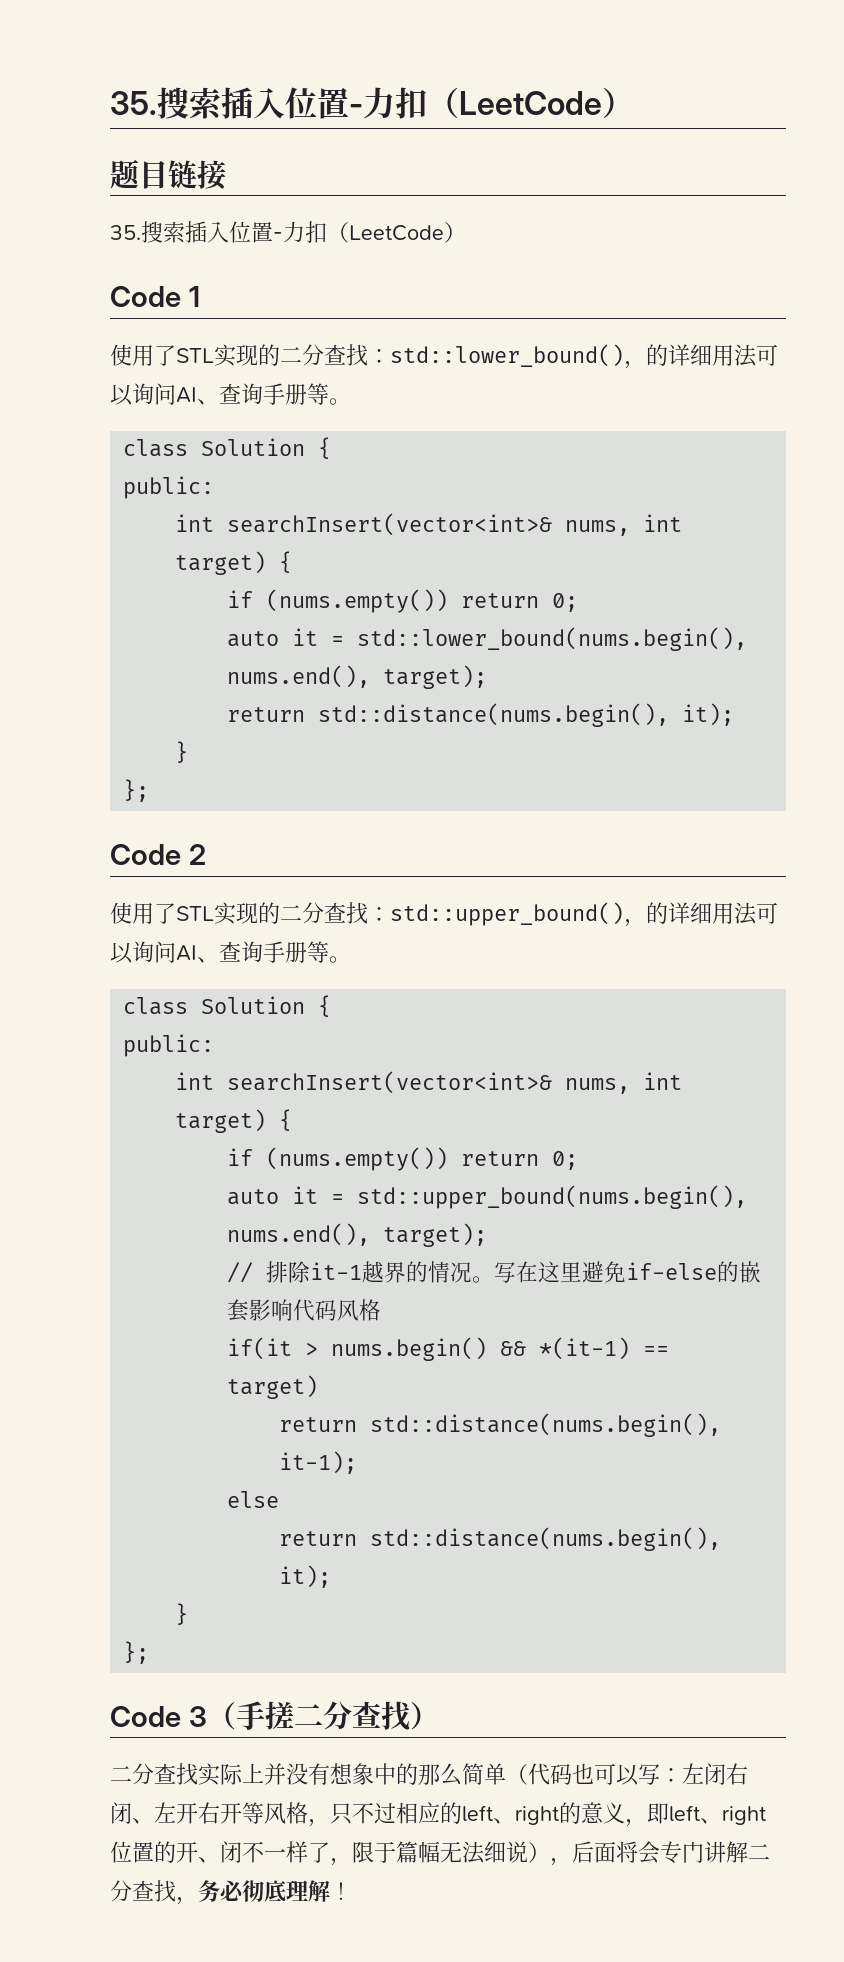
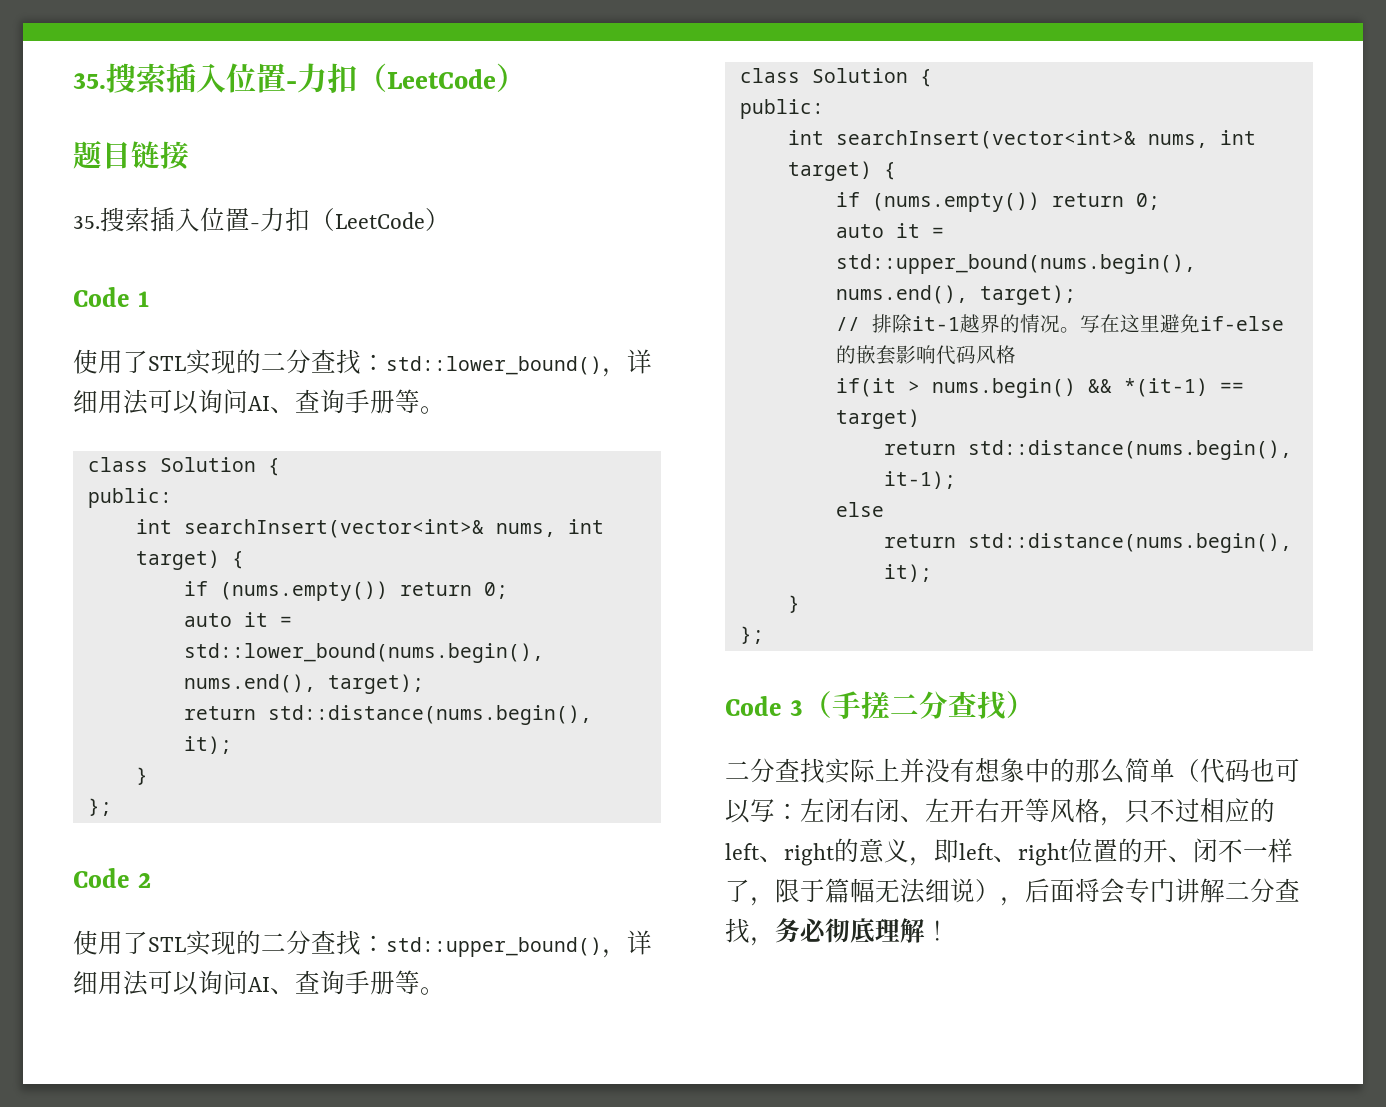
- 使用了STL实现的二分查找：std::lower_bound()，的详细用法可以询问AI、查询手册等。
+ 使用了STL实现的二分查找：std::lower_bound()，详细用法可以询问AI、查询手册等。
- 使用了STL实现的二分查找：std::upper_bound()，的详细用法可以询问AI、查询手册等。
+ 使用了STL实现的二分查找：std::upper_bound()，详细用法可以询问AI、查询手册等。

